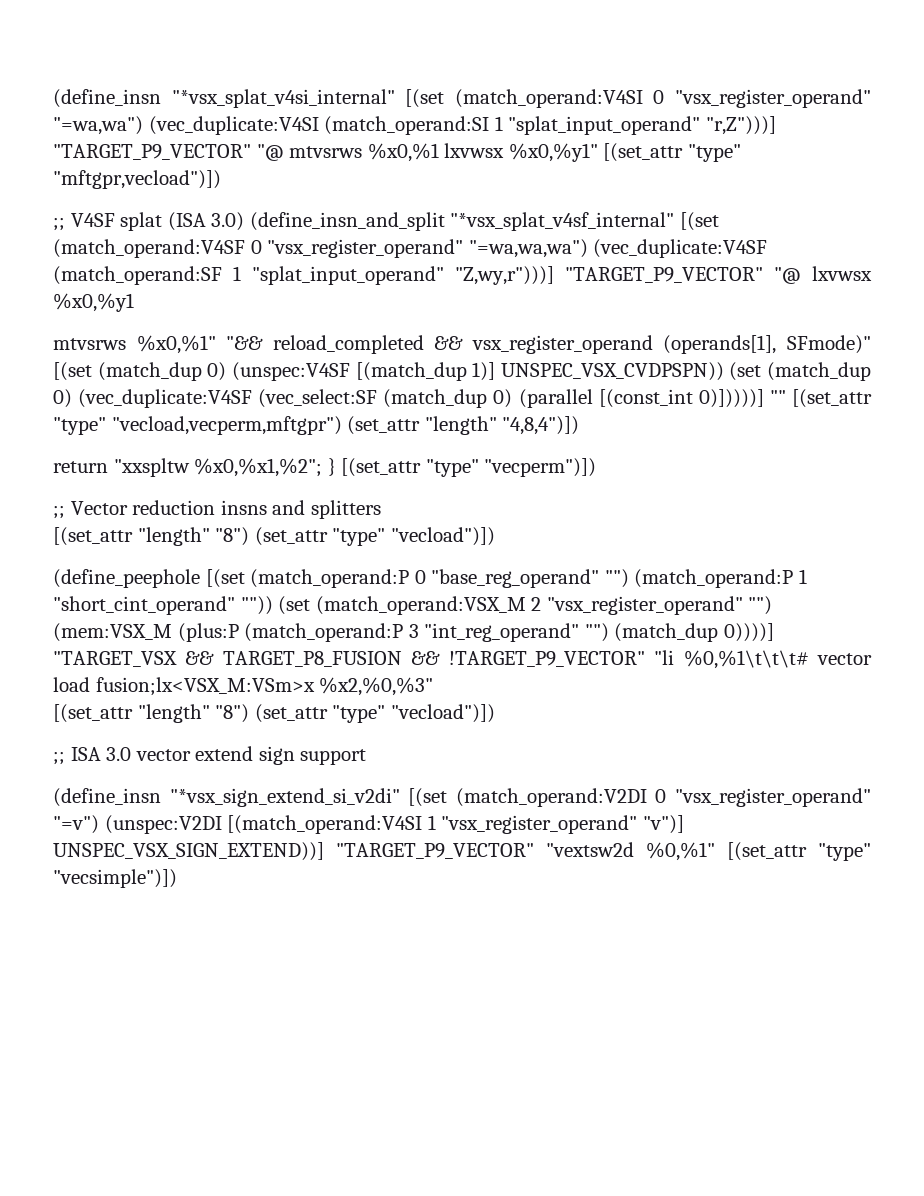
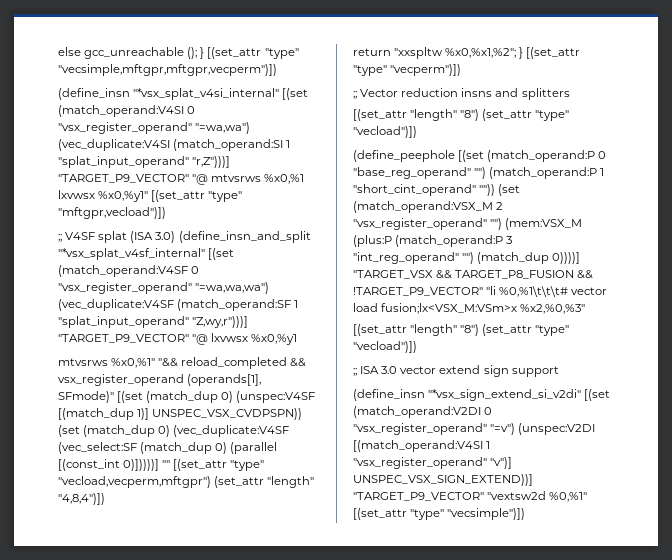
+ else gcc_unreachable (); } [(set_attr "type" "vecsimple,mftgpr,mftgpr,vecperm")])

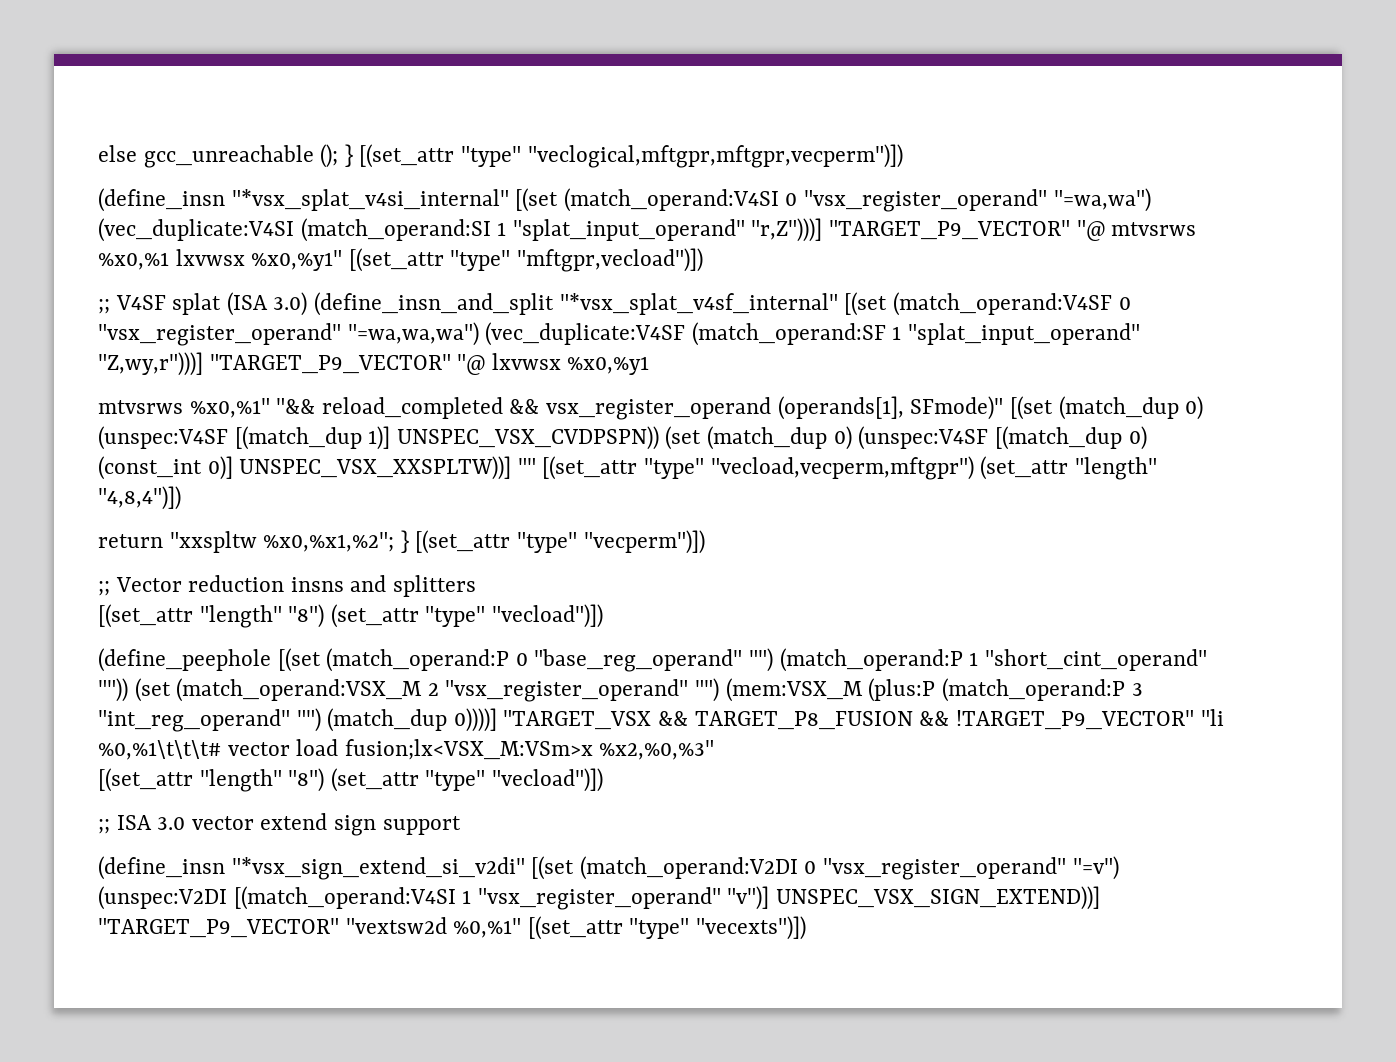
- else gcc_unreachable (); } [(set_attr "type" "vecsimple,mftgpr,mftgpr,vecperm")])
+ else gcc_unreachable (); } [(set_attr "type" "veclogical,mftgpr,mftgpr,vecperm")])
- mtvsrws %x0,%1" "&& reload_completed && vsx_register_operand (operands[1], SFmode)" [(set (match_dup 0) (unspec:V4SF [(match_dup 1)] UNSPEC_VSX_CVDPSPN)) (set (match_dup 0) (vec_duplicate:V4SF (vec_select:SF (match_dup 0) (parallel [(const_int 0)]))))] "" [(set_attr "type" "vecload,vecperm,mftgpr") (set_attr "length" "4,8,4")])
+ mtvsrws %x0,%1" "&& reload_completed && vsx_register_operand (operands[1], SFmode)" [(set (match_dup 0) (unspec:V4SF [(match_dup 1)] UNSPEC_VSX_CVDPSPN)) (set (match_dup 0) (unspec:V4SF [(match_dup 0) (const_int 0)] UNSPEC_VSX_XXSPLTW))] "" [(set_attr "type" "vecload,vecperm,mftgpr") (set_attr "length" "4,8,4")])
- (define_insn "*vsx_sign_extend_si_v2di" [(set (match_operand:V2DI 0 "vsx_register_operand" "=v") (unspec:V2DI [(match_operand:V4SI 1 "vsx_register_operand" "v")] UNSPEC_VSX_SIGN_EXTEND))] "TARGET_P9_VECTOR" "vextsw2d %0,%1" [(set_attr "type" "vecsimple")])
+ (define_insn "*vsx_sign_extend_si_v2di" [(set (match_operand:V2DI 0 "vsx_register_operand" "=v") (unspec:V2DI [(match_operand:V4SI 1 "vsx_register_operand" "v")] UNSPEC_VSX_SIGN_EXTEND))] "TARGET_P9_VECTOR" "vextsw2d %0,%1" [(set_attr "type" "vecexts")])

